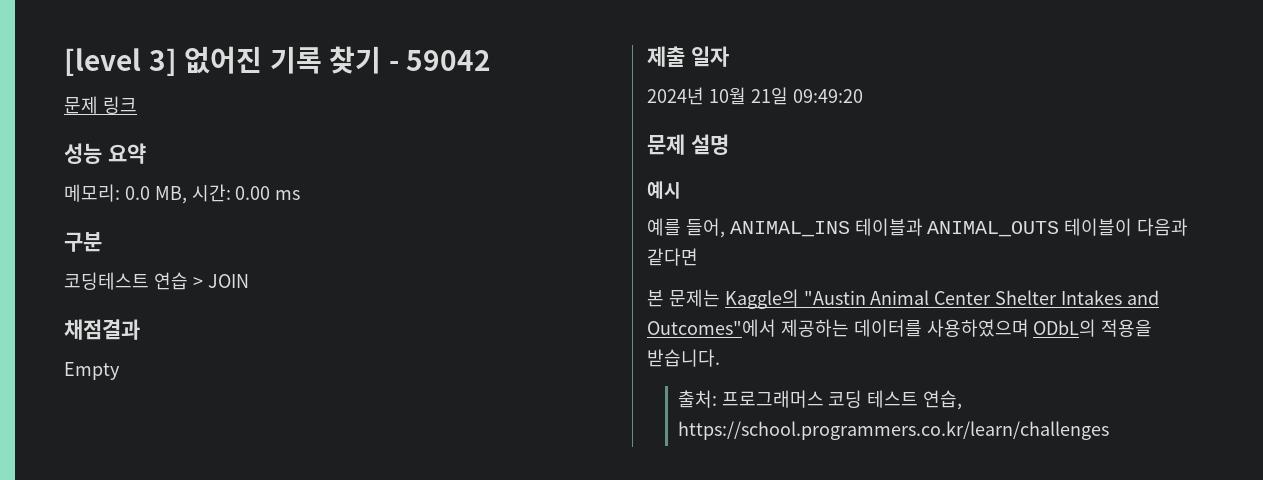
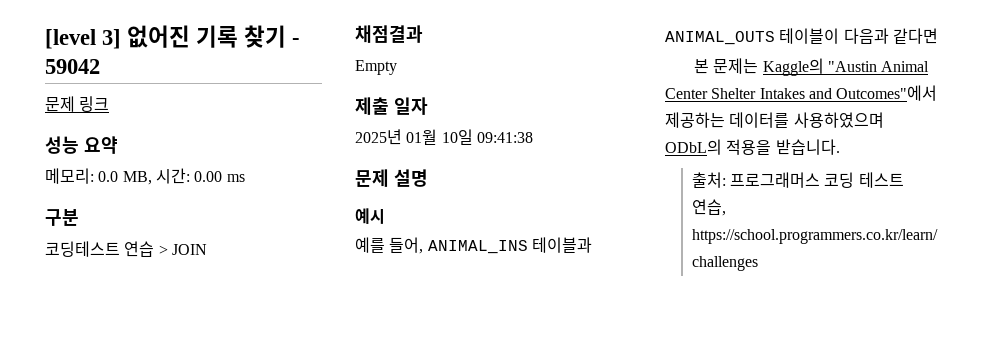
- 2024년 10월 21일 09:49:20
+ 2025년 01월 10일 09:41:38

